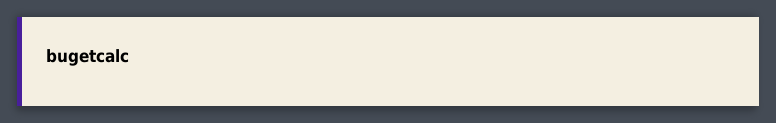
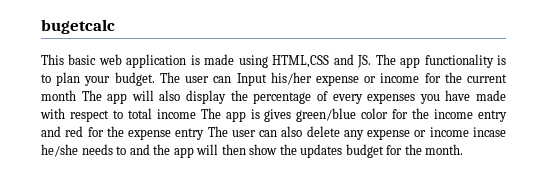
+ This basic web application is made using HTML,CSS and JS. The app functionality is to plan your budget. The user can Input his/her expense or income for the current month The app will also display the percentage of every expenses you have made with respect to total income The app is gives green/blue color for the income entry and red for the expense entry The user can also delete any expense or income incase he/she needs to and the app will then show the updates budget for the month.

